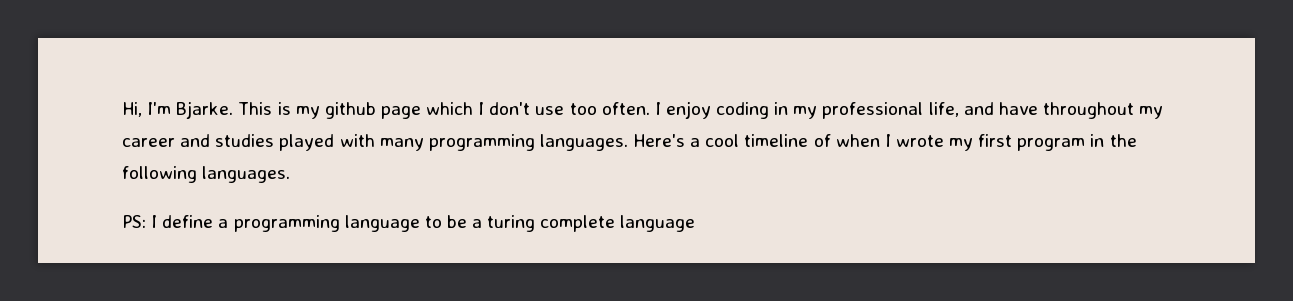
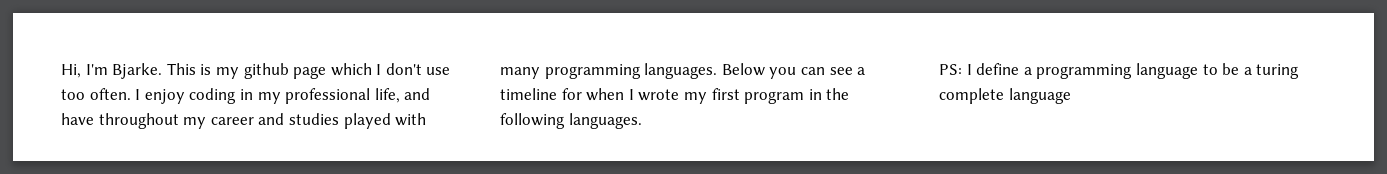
- Here's a cool timeline of when I wrote my first program in the following languages.
+ Below you can see a timeline for when I wrote my first program in the following languages.

